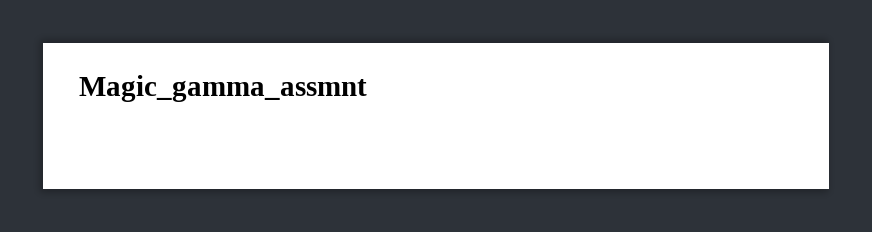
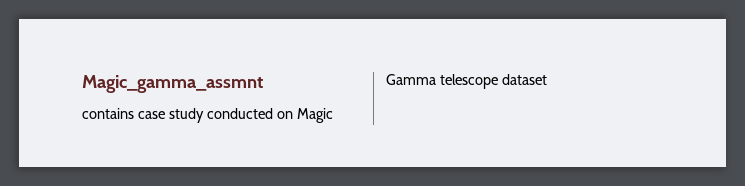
+ contains case study conducted on Magic Gamma telescope dataset

